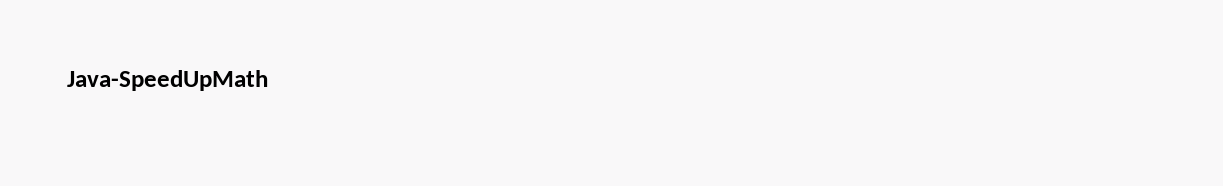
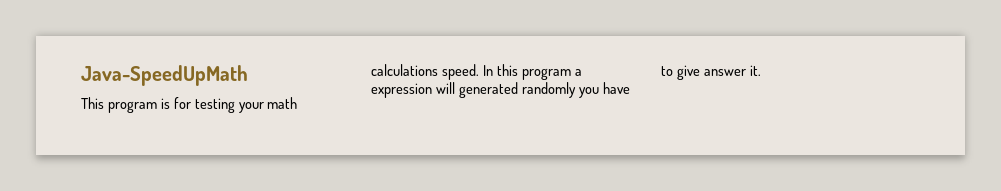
+ This program is for testing your math calculations speed. In this program a expression will generated randomly you have to give answer it.

